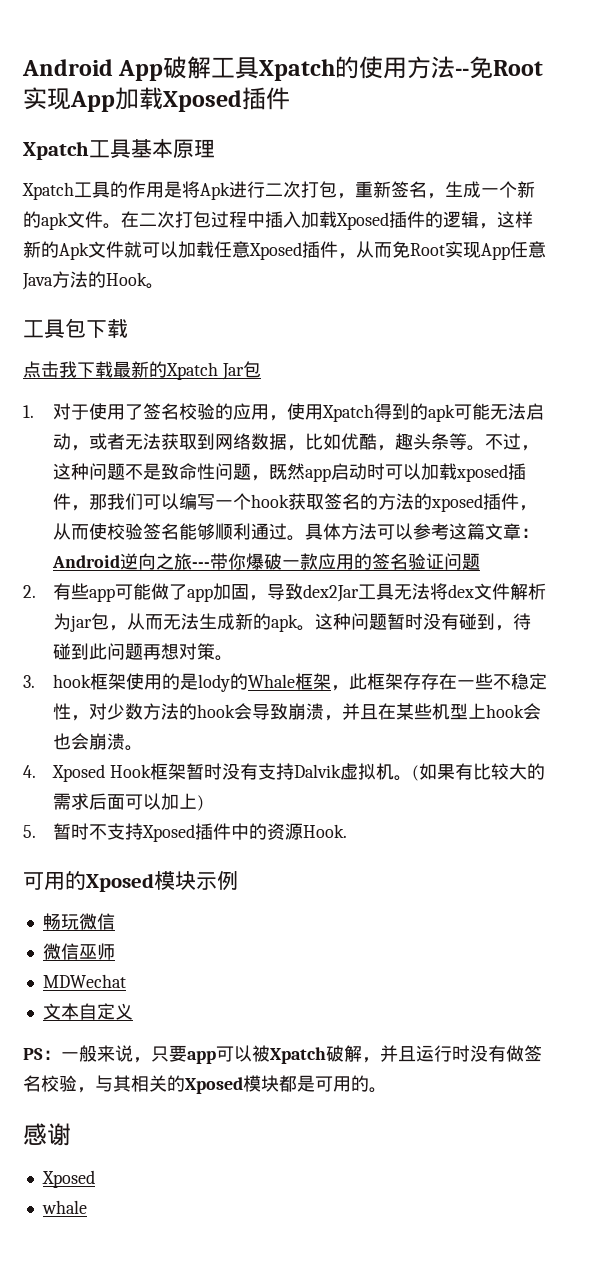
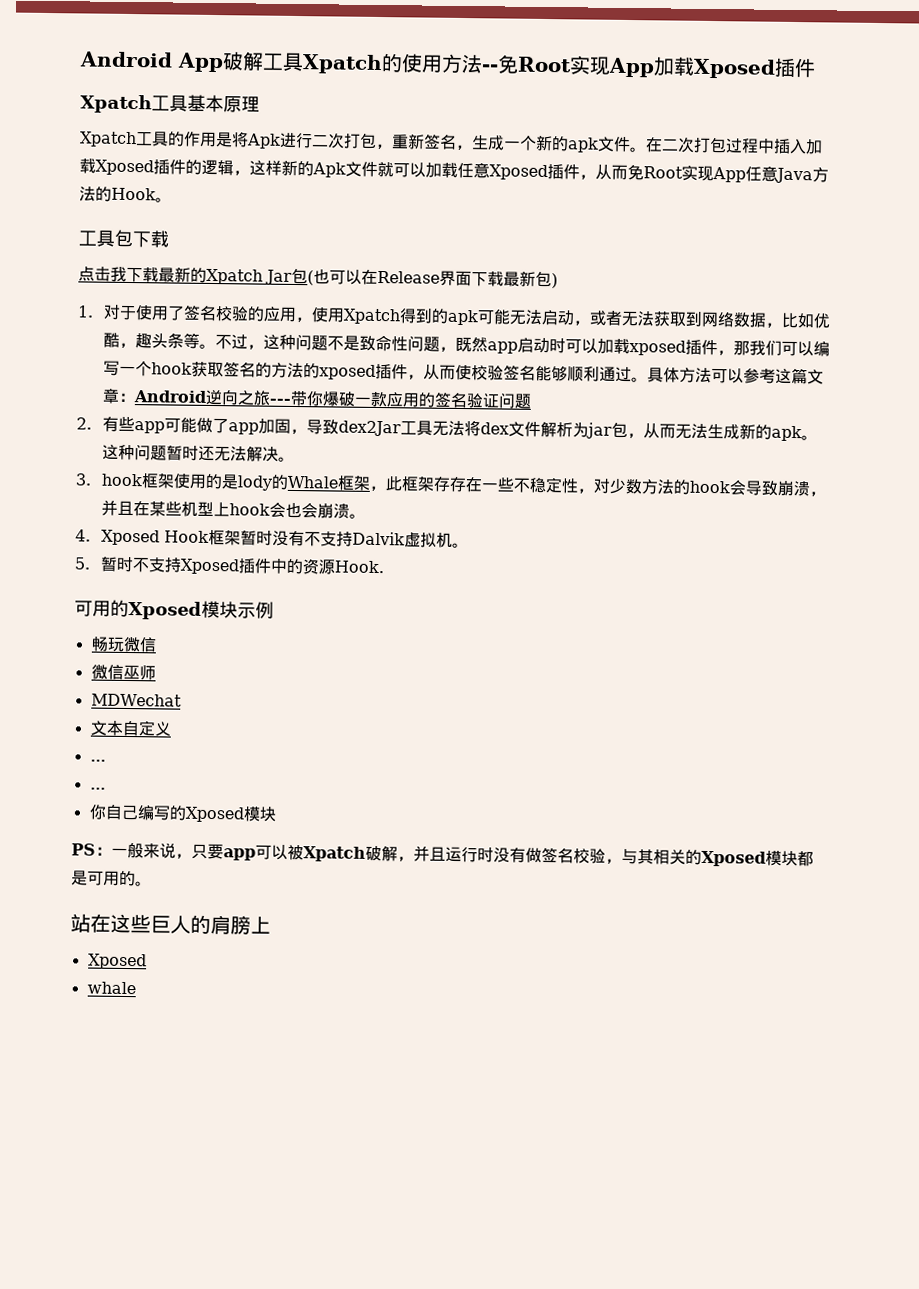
- 点击我下载最新的Xpatch Jar包
+ 点击我下载最新的Xpatch Jar包(也可以在Release界面下载最新包)
- 这种问题暂时没有碰到，待碰到此问题再想对策。
+ 这种问题暂时还无法解决。
- 4. Xposed Hook框架暂时没有支持Dalvik虚拟机。(如果有比较大的需求后面可以加上)
+ 4. Xposed Hook框架暂时没有不支持Dalvik虚拟机。
  文本自定义
+ ...
+ ...
+ 你自己编写的Xposed模块
- 感谢
+ 站在这些巨人的肩膀上

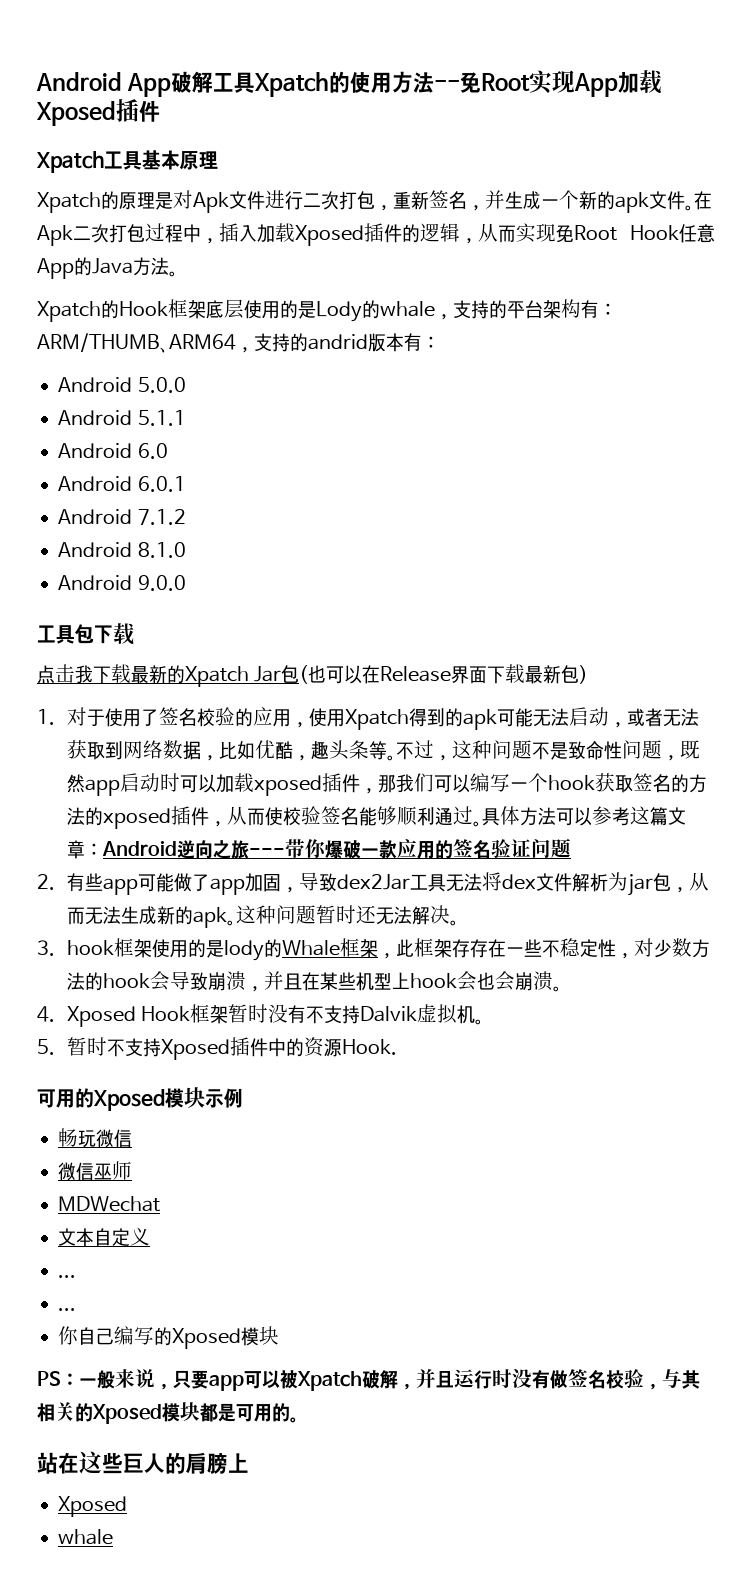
- Xpatch工具的作用是将Apk进行二次打包，重新签名，生成一个新的apk文件。
+ Xpatch的原理是对Apk文件进行二次打包，重新签名，并生成一个新的apk文件。
- 在二次打包过程中插入加载Xposed插件的逻辑，这样新的Apk文件就可以加载任意Xposed插件，从而免Root实现App任意Java方法的Hook。
+ 在Apk二次打包过程中，插入加载Xposed插件的逻辑，从而实现免Root Hook任意App的Java方法。
+ Xpatch的Hook框架底层使用的是Lody的whale，支持的平台架构有：ARM/THUMB、ARM64，支持的andrid版本有：
+ Android 5.0.0
+ Android 5.1.1
+ Android 6.0
+ Android 6.0.1
+ Android 7.1.2
+ Android 8.1.0
+ Android 9.0.0

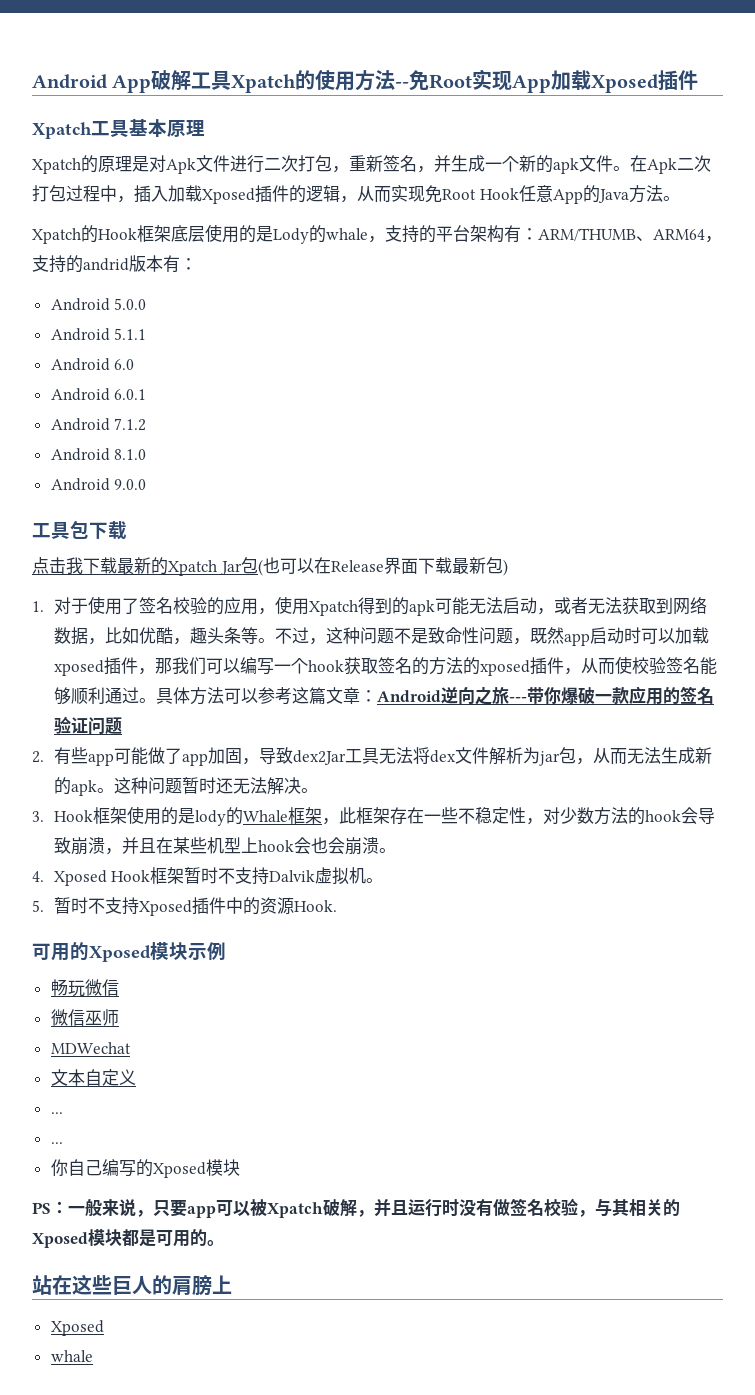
- 3. hook框架使用的是lody的Whale框架，此框架存存在一些不稳定性，对少数方法的hook会导致崩溃，并且在某些机型上hook会也会崩溃。
+ 3. Hook框架使用的是lody的Whale框架，此框架存在一些不稳定性，对少数方法的hook会导致崩溃，并且在某些机型上hook会也会崩溃。
- 4. Xposed Hook框架暂时没有不支持Dalvik虚拟机。
+ 4. Xposed Hook框架暂时不支持Dalvik虚拟机。

